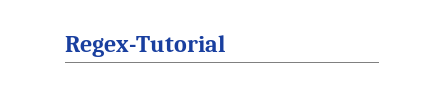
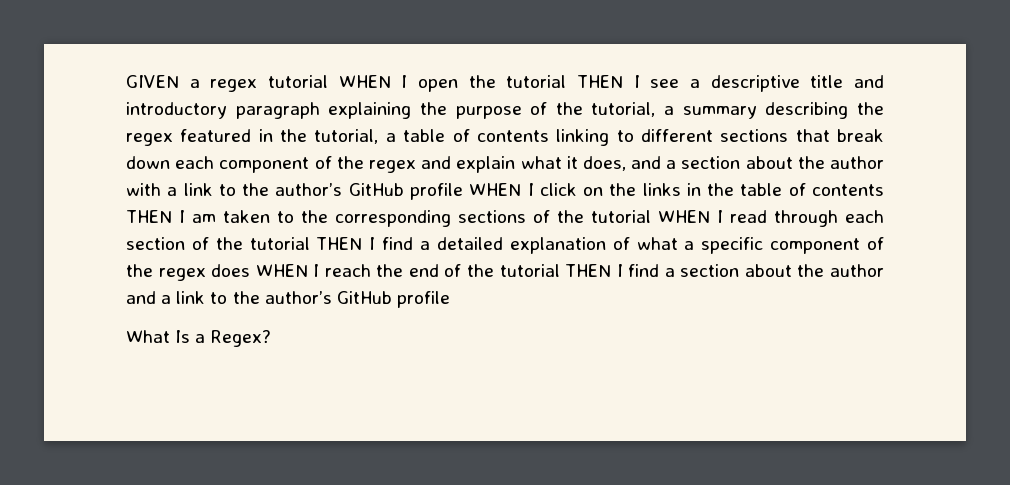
- Regex-Tutorial
+ GIVEN a regex tutorial WHEN I open the tutorial THEN I see a descriptive title and introductory paragraph explaining the purpose of the tutorial, a summary describing the regex featured in the tutorial, a table of contents linking to different sections that break down each component of the regex and explain what it does, and a section about the author with a link to the author’s GitHub profile WHEN I click on the links in the table of contents THEN I am taken to the corresponding sections of the tutorial WHEN I read through each section of the tutorial THEN I find a detailed explanation of what a specific component of the regex does WHEN I reach the end of the tutorial THEN I find a section about the author and a link to the author’s GitHub profile
+ What Is a Regex?

